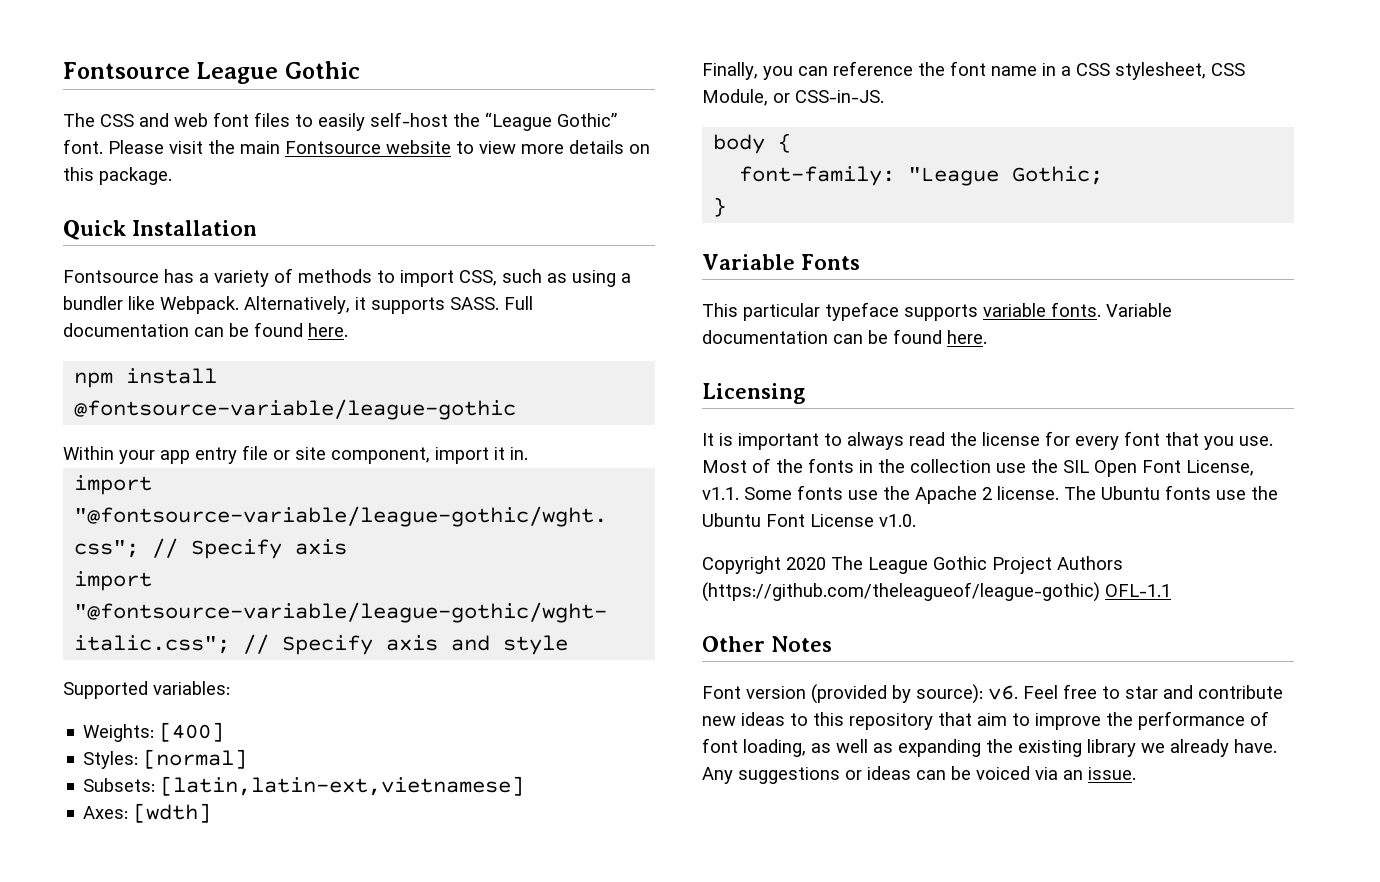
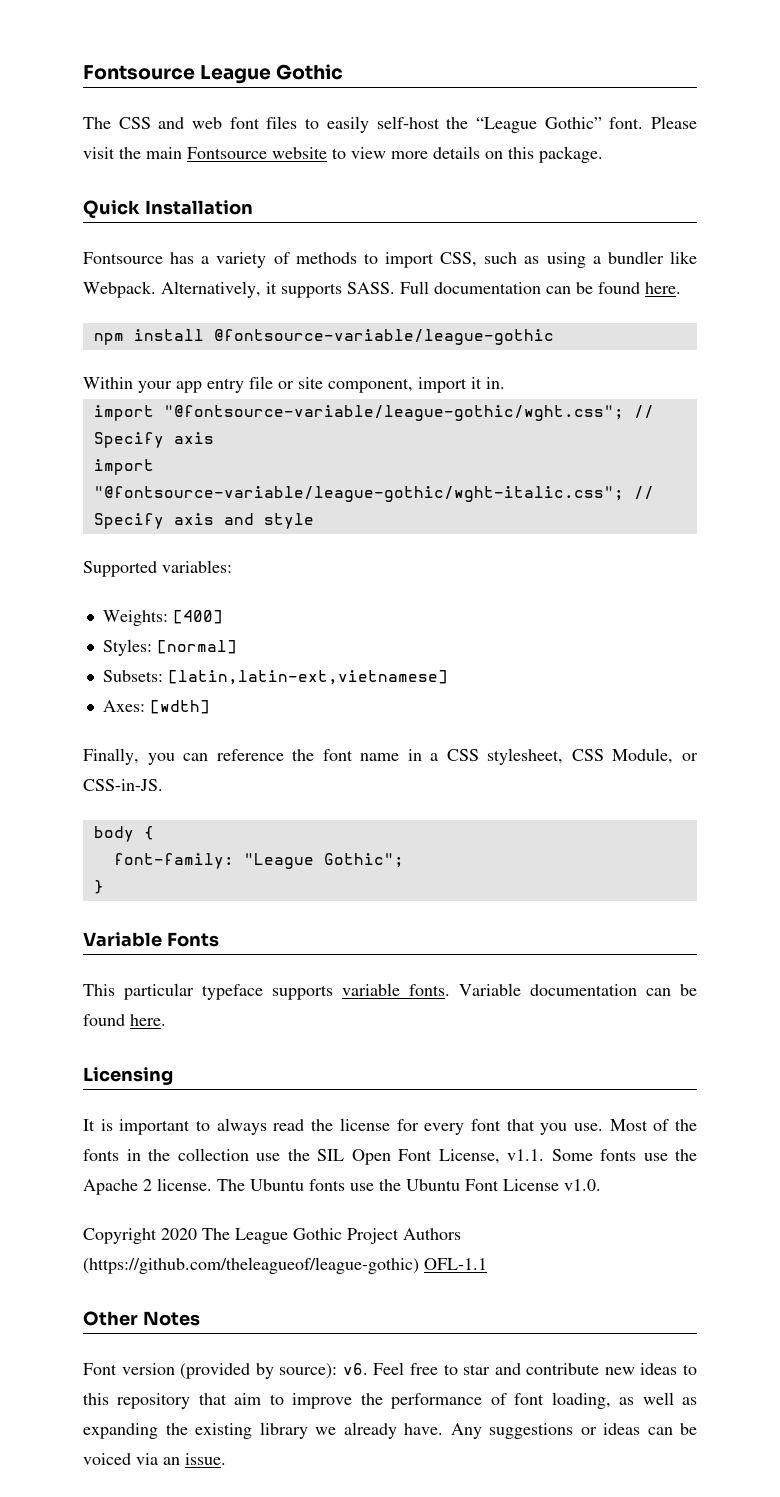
- font-family: "League Gothic;
+ font-family: "League Gothic";

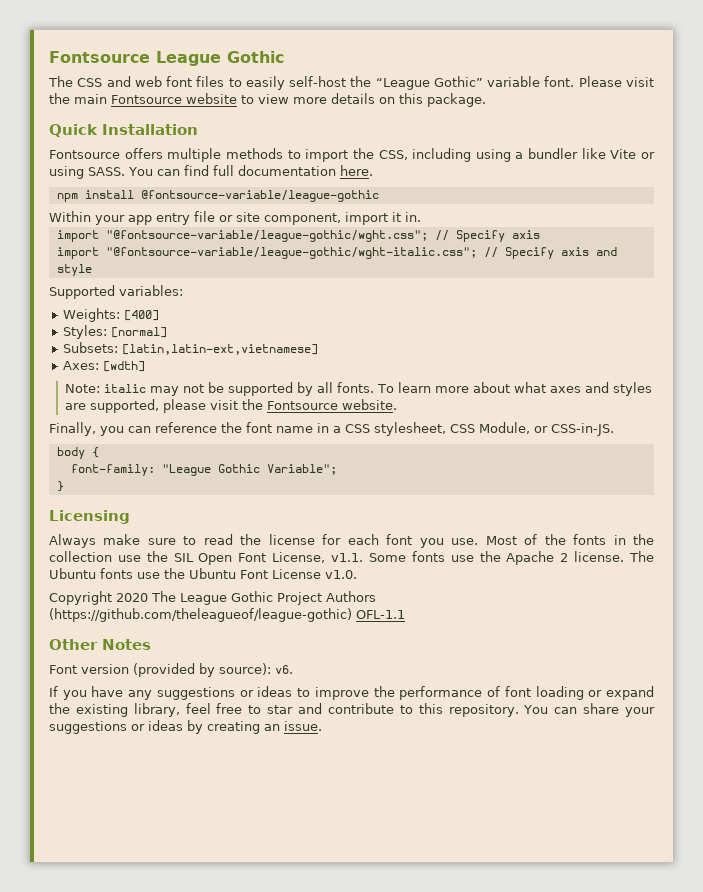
- The CSS and web font files to easily self-host the “League Gothic” font.
+ The CSS and web font files to easily self-host the “League Gothic” variable font.
- Fontsource has a variety of methods to import CSS, such as using a bundler like Webpack. Alternatively, it supports SASS. Full documentation can be found here.
+ Fontsource offers multiple methods to import the CSS, including using a bundler like Vite or using SASS. You can find full documentation here.
+ Note: italic may not be supported by all fonts. To learn more about what axes and styles are supported, please visit the Fontsource website.
- font-family: "League Gothic";
+ font-family: "League Gothic Variable";
- Variable Fonts
- This particular typeface supports variable fonts. Variable documentation can be found here.
  Licensing
- It is important to always read the license for every font that you use.
+ Always make sure to read the license for each font you use.
- Font version (provided by source): v6. Feel free to star and contribute new ideas to this repository that aim to improve the performance of font loading, as well as expanding the existing library we already have. Any suggestions or ideas can be voiced via an issue.
+ Font version (provided by source): v6.
+ If you have any suggestions or ideas to improve the performance of font loading or expand the existing library, feel free to star and contribute to this repository. You can share your suggestions or ideas by creating an issue.

